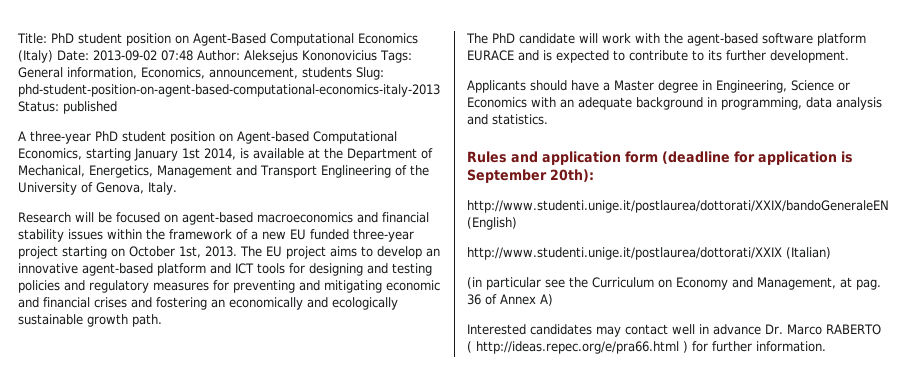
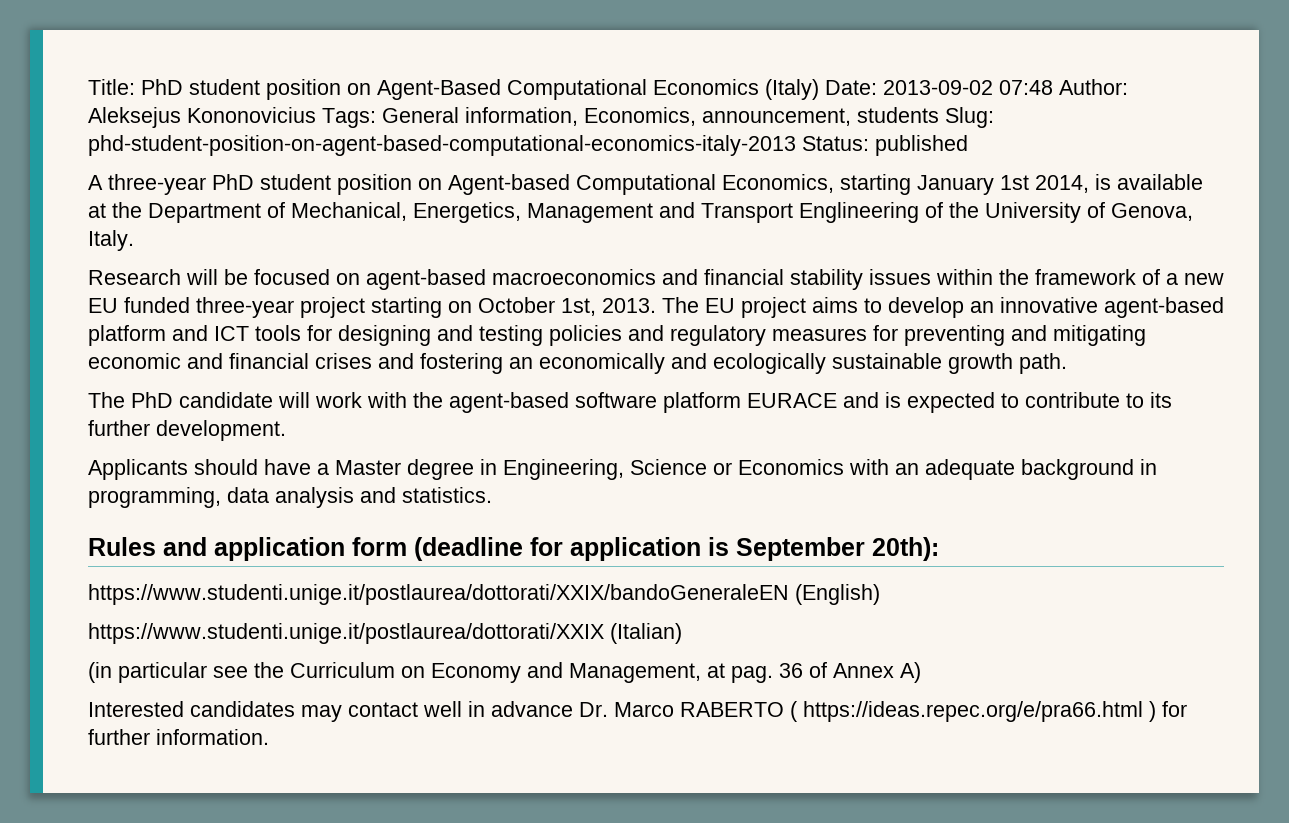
- http://www.studenti.unige.it/postlaurea/dottorati/XXIX/bandoGeneraleEN (English)
+ https://www.studenti.unige.it/postlaurea/dottorati/XXIX/bandoGeneraleEN (English)
- http://www.studenti.unige.it/postlaurea/dottorati/XXIX (Italian)
+ https://www.studenti.unige.it/postlaurea/dottorati/XXIX (Italian)
- Interested candidates may contact well in advance Dr. Marco RABERTO ( http://ideas.repec.org/e/pra66.html ) for further information.
+ Interested candidates may contact well in advance Dr. Marco RABERTO ( https://ideas.repec.org/e/pra66.html ) for further information.

